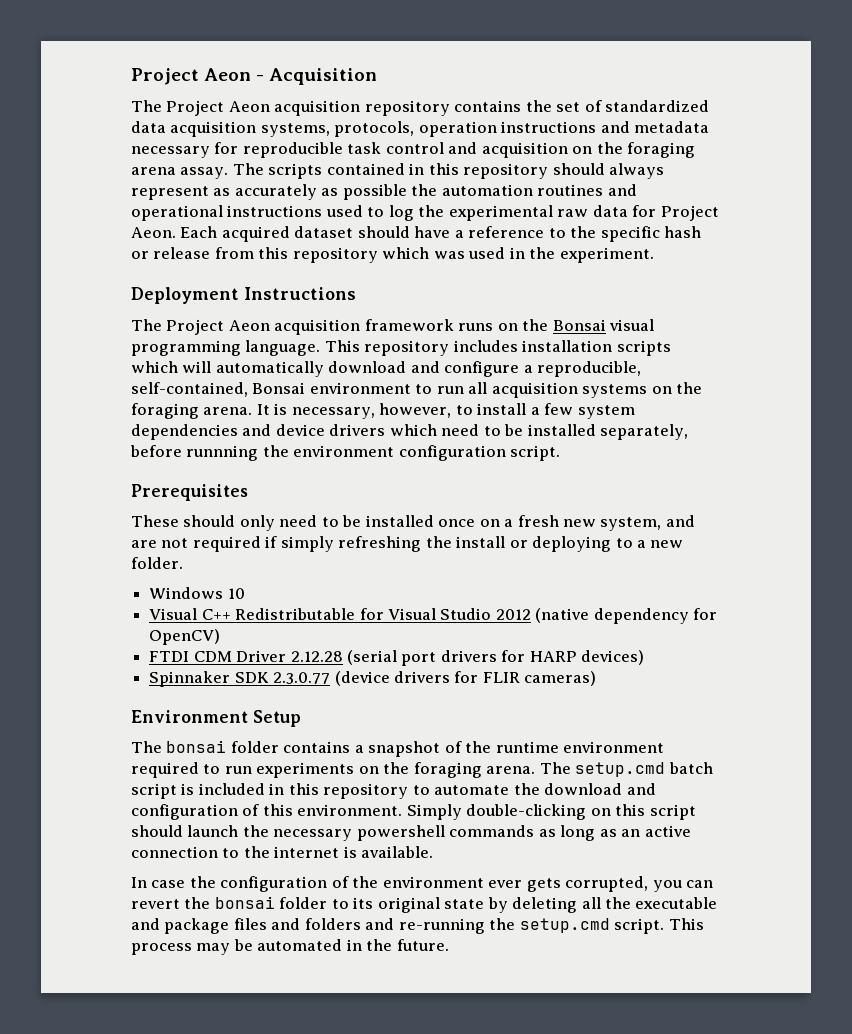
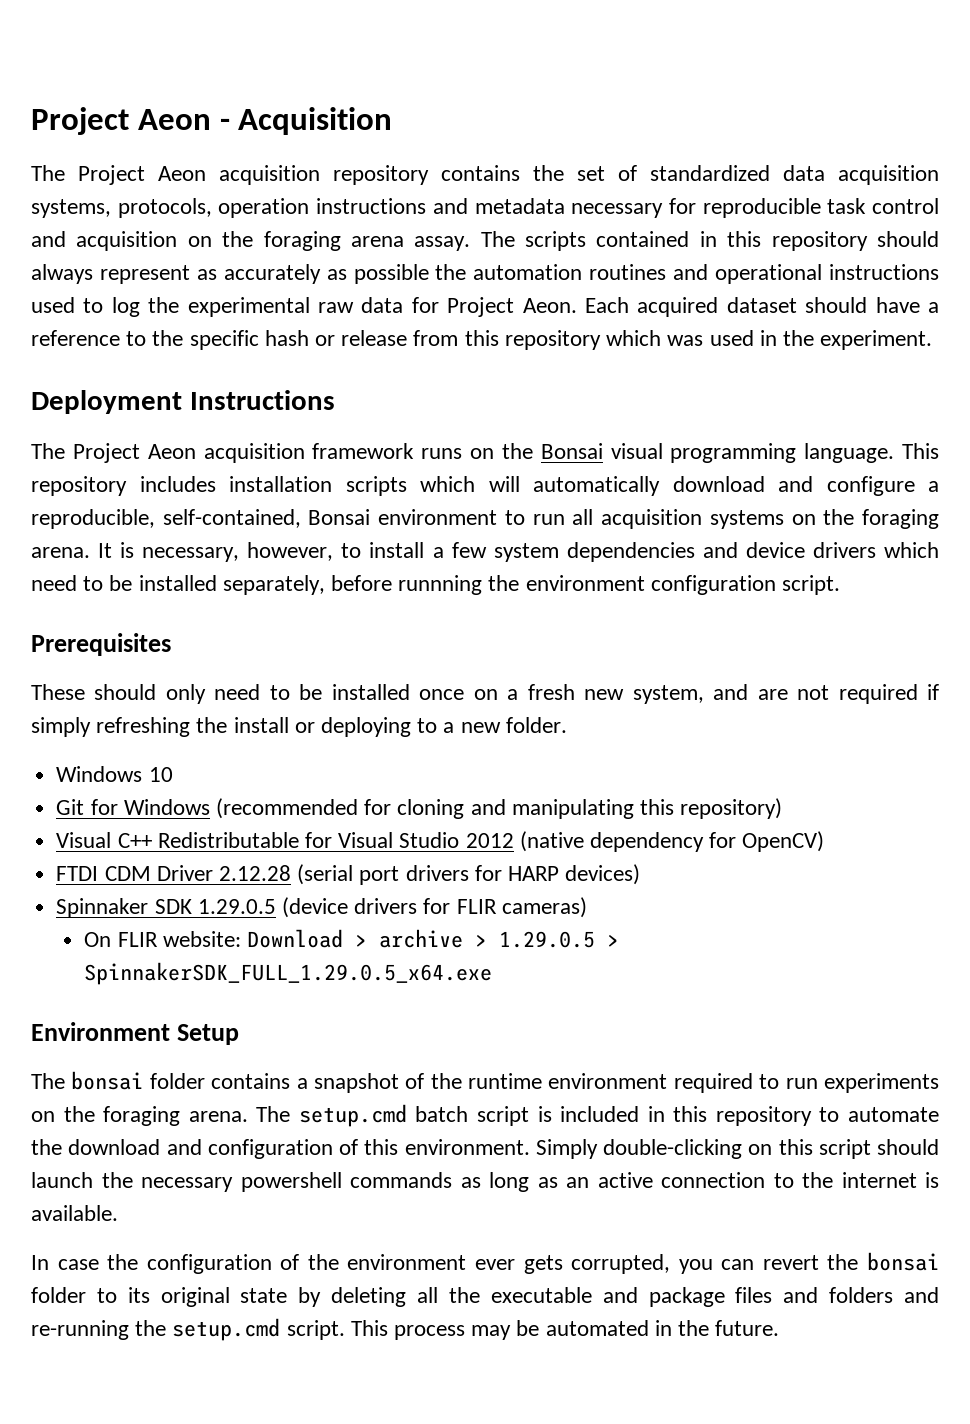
+ Git for Windows (recommended for cloning and manipulating this repository)
- Spinnaker SDK 2.3.0.77 (device drivers for FLIR cameras)
+ Spinnaker SDK 1.29.0.5 (device drivers for FLIR cameras)
+ On FLIR website: Download > archive > 1.29.0.5 > SpinnakerSDK_FULL_1.29.0.5_x64.exe

